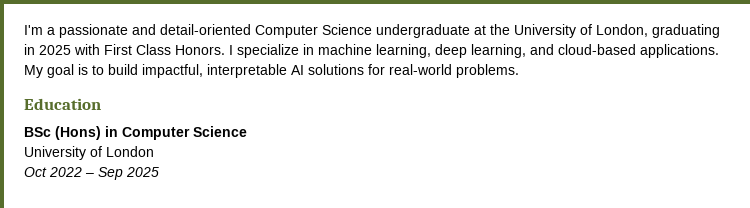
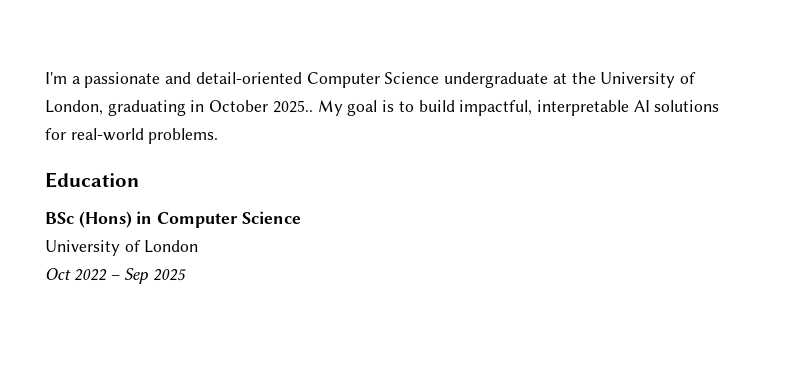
- I'm a passionate and detail-oriented Computer Science undergraduate at the University of London, graduating in 2025 with First Class Honors. I specialize in machine learning, deep learning, and cloud-based applications.
+ I'm a passionate and detail-oriented Computer Science undergraduate at the University of London, graduating in October 2025..

